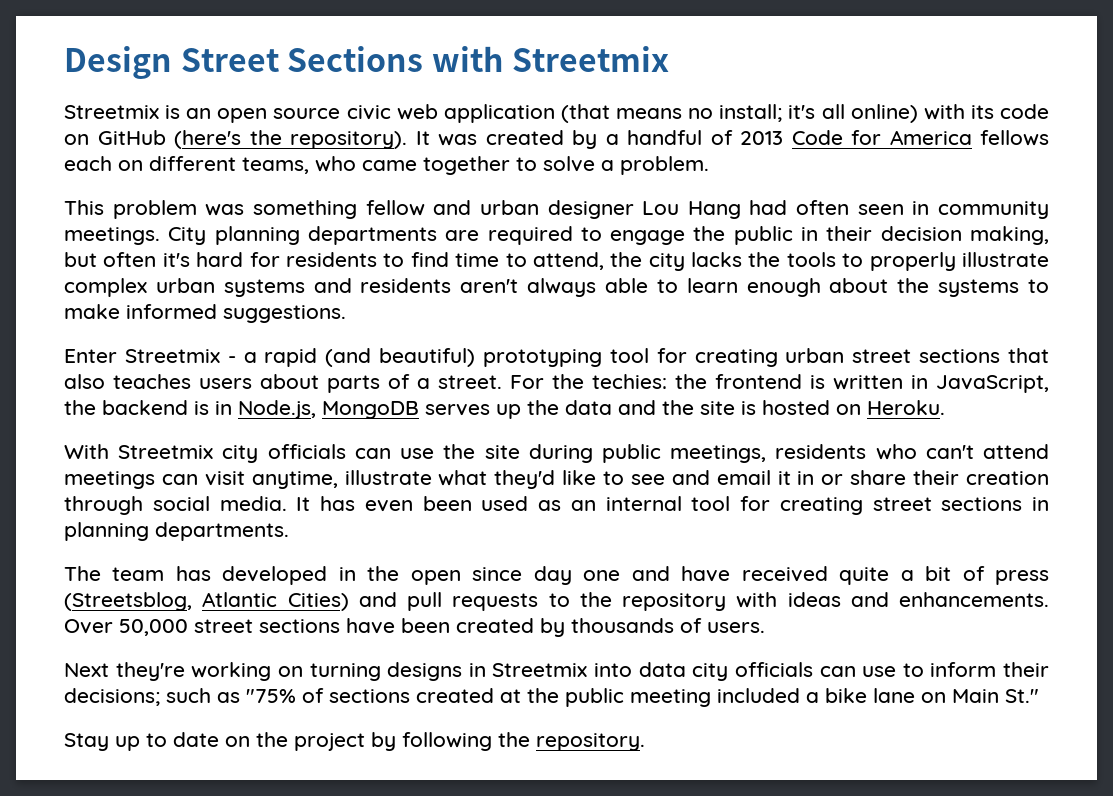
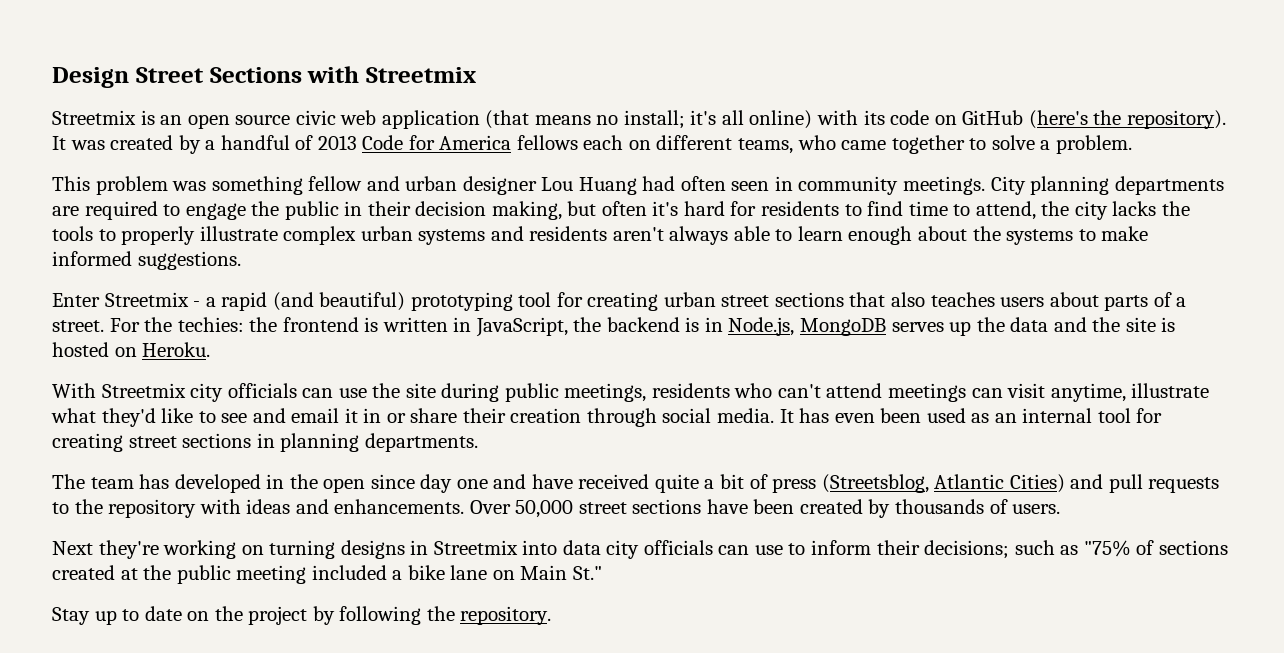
- This problem was something fellow and urban designer Lou Hang had often seen in community meetings.
+ This problem was something fellow and urban designer Lou Huang had often seen in community meetings.

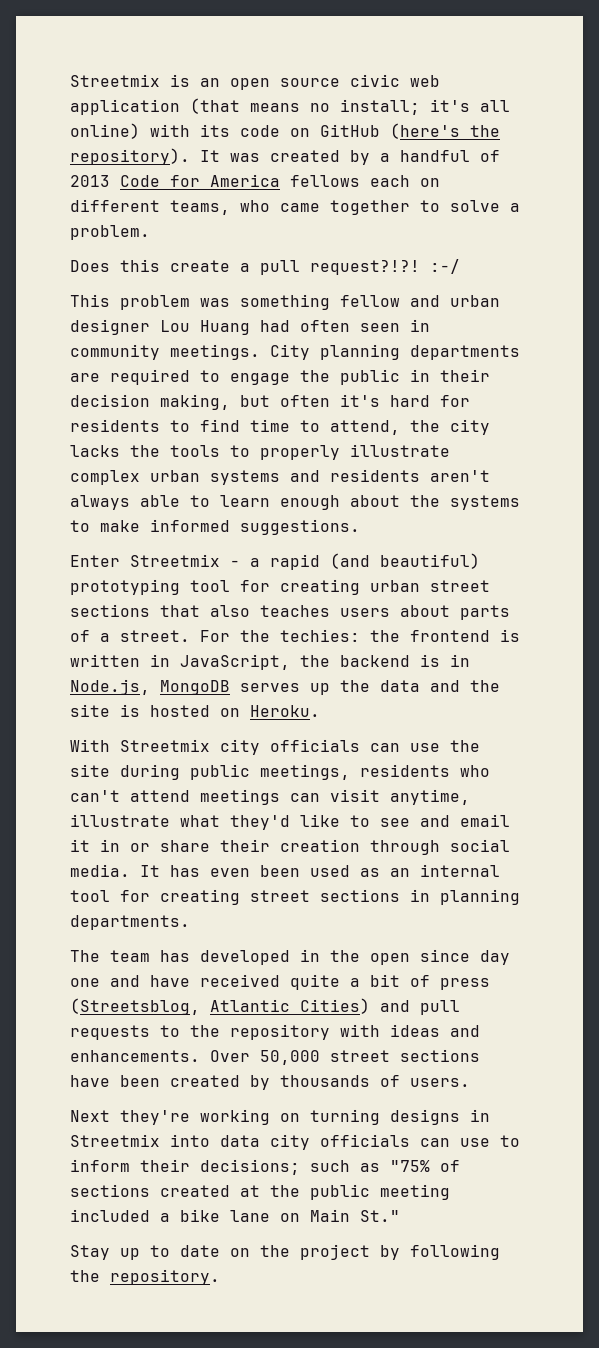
- Design Street Sections with Streetmix
+ Does this create a pull request?!?! :-/

